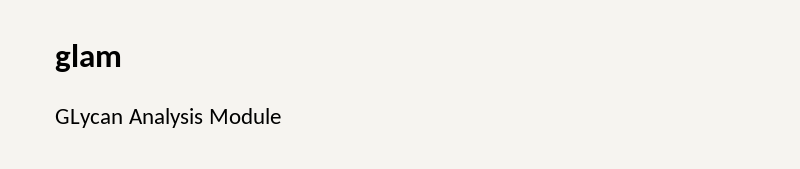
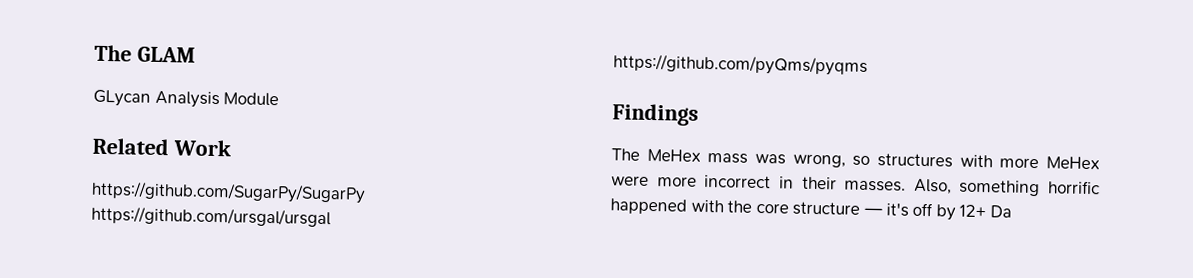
- glam
+ The GLAM
+ Related Work
+ https://github.com/SugarPy/SugarPy https://github.com/ursgal/ursgal https://github.com/pyQms/pyqms
+ Findings
+ The MeHex mass was wrong, so structures with more MeHex were more incorrect in their masses. Also, something horrific happened with the core structure — it's off by 12+ Da

